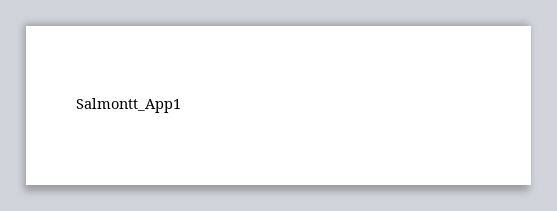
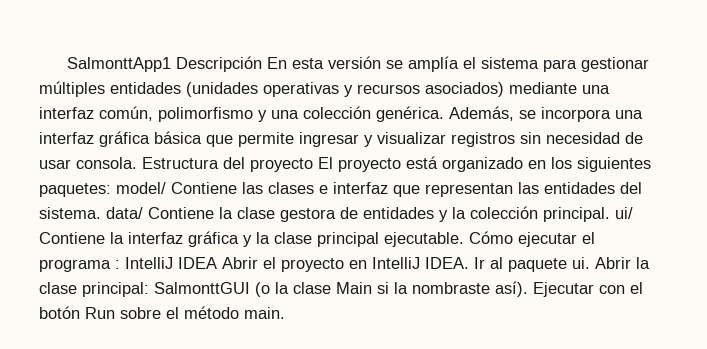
- Salmontt_App1
+ SalmonttApp1 Descripción En esta versión se amplía el sistema para gestionar múltiples entidades (unidades operativas y recursos asociados) mediante una interfaz común, polimorfismo y una colección genérica. Además, se incorpora una interfaz gráfica básica que permite ingresar y visualizar registros sin necesidad de usar consola. Estructura del proyecto El proyecto está organizado en los siguientes paquetes: model/ Contiene las clases e interfaz que representan las entidades del sistema. data/ Contiene la clase gestora de entidades y la colección principal. ui/ Contiene la interfaz gráfica y la clase principal ejecutable. Cómo ejecutar el programa : IntelliJ IDEA Abrir el proyecto en IntelliJ IDEA. Ir al paquete ui. Abrir la clase principal: SalmonttGUI (o la clase Main si la nombraste así). Ejecutar con el botón Run sobre el método main.

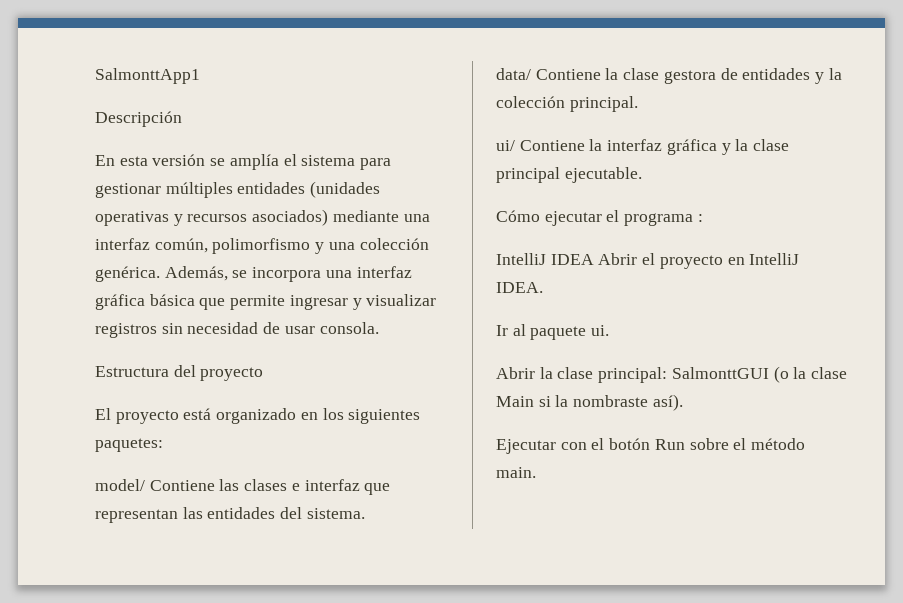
- SalmonttApp1 Descripción En esta versión se amplía el sistema para gestionar múltiples entidades (unidades operativas y recursos asociados) mediante una interfaz común, polimorfismo y una colección genérica.
+ SalmonttApp1
+ Descripción
+ En esta versión se amplía el sistema para gestionar múltiples entidades (unidades operativas y recursos asociados) mediante una interfaz común, polimorfismo y una colección genérica.
- Además, se incorpora una interfaz gráfica básica que permite ingresar y visualizar registros sin necesidad de usar consola. Estructura del proyecto El proyecto está organizado en los siguientes paquetes: model/ Contiene las clases e interfaz que representan las entidades del sistema. data/ Contiene la clase gestora de entidades y la colección principal. ui/ Contiene la interfaz gráfica y la clase principal ejecutable. Cómo ejecutar el programa : IntelliJ IDEA Abrir el proyecto en IntelliJ IDEA. Ir al paquete ui. Abrir la clase principal:
+ Además, se incorpora una interfaz gráfica básica que permite ingresar y visualizar registros sin necesidad de usar consola.
+ Estructura del proyecto
+ El proyecto está organizado en los siguientes paquetes:
+ model/ Contiene las clases e interfaz que representan las entidades del sistema.
+ data/ Contiene la clase gestora de entidades y la colección principal.
+ ui/ Contiene la interfaz gráfica y la clase principal ejecutable.
+ Cómo ejecutar el programa :
+ IntelliJ IDEA Abrir el proyecto en IntelliJ IDEA.
+ Ir al paquete ui.
+ Abrir la clase principal:
- SalmonttGUI (o la clase Main si la nombraste así). Ejecutar con el botón Run sobre el método main.
+ SalmonttGUI (o la clase Main si la nombraste así).
+ Ejecutar con el botón Run sobre el método main.

